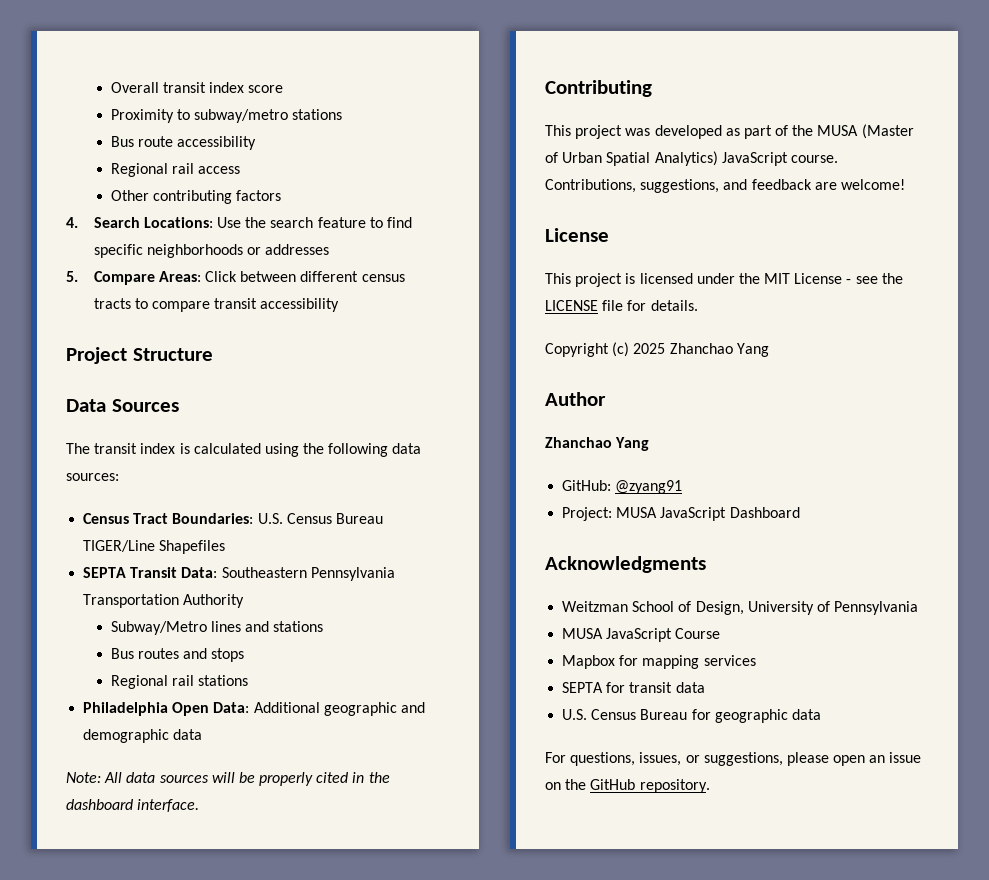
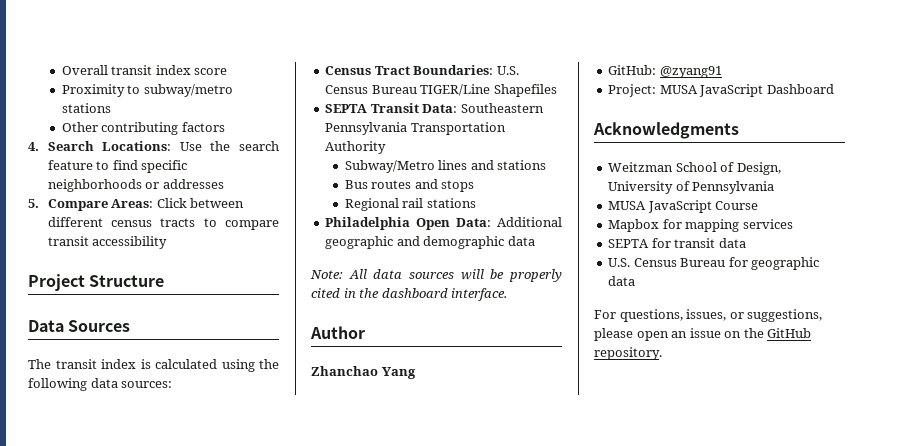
- Bus route accessibility
- Regional rail access
- Contributing
- This project was developed as part of the MUSA (Master of Urban Spatial Analytics) JavaScript course. Contributions, suggestions, and feedback are welcome!
- License
- This project is licensed under the MIT License - see the LICENSE file for details.
- Copyright (c) 2025 Zhanchao Yang

